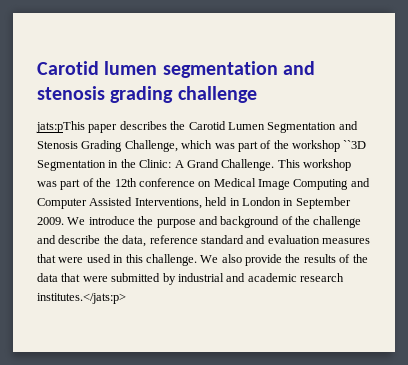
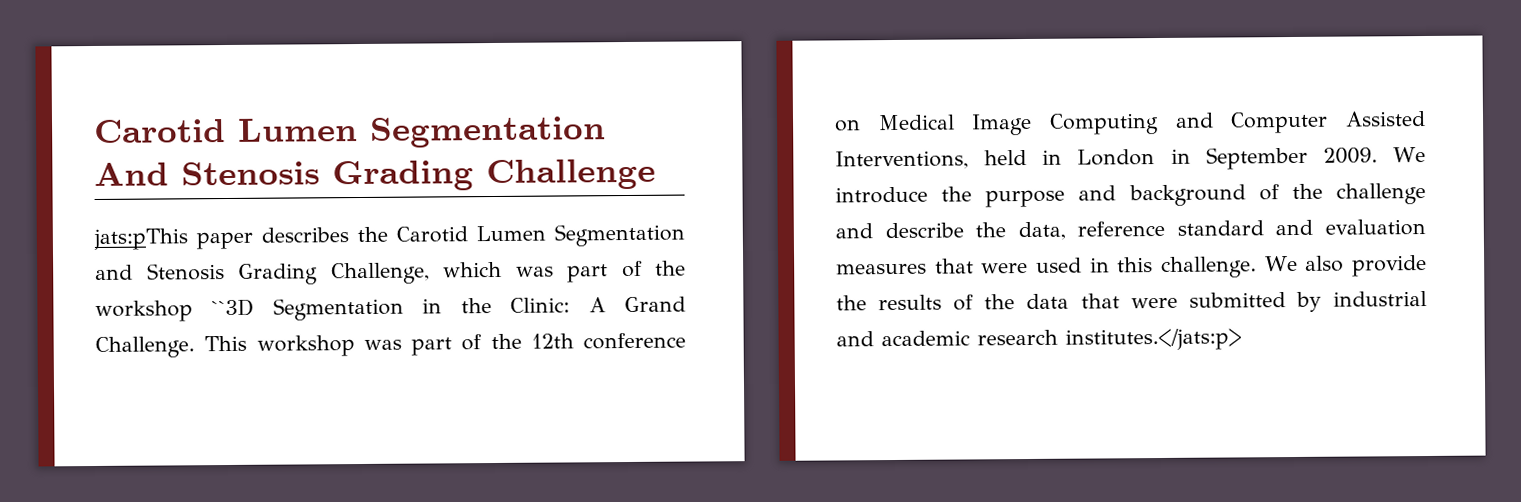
- Carotid lumen segmentation and stenosis grading challenge
+ Carotid Lumen Segmentation And Stenosis Grading Challenge

